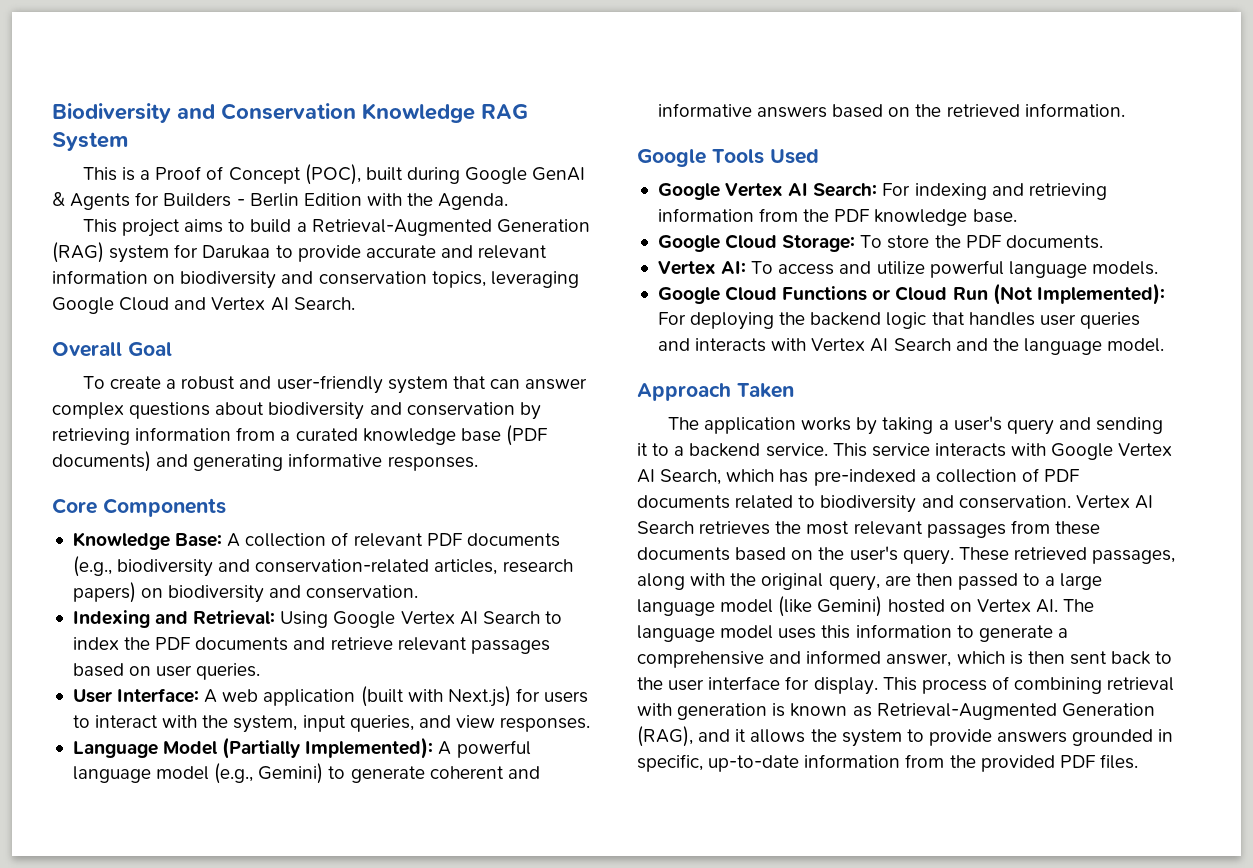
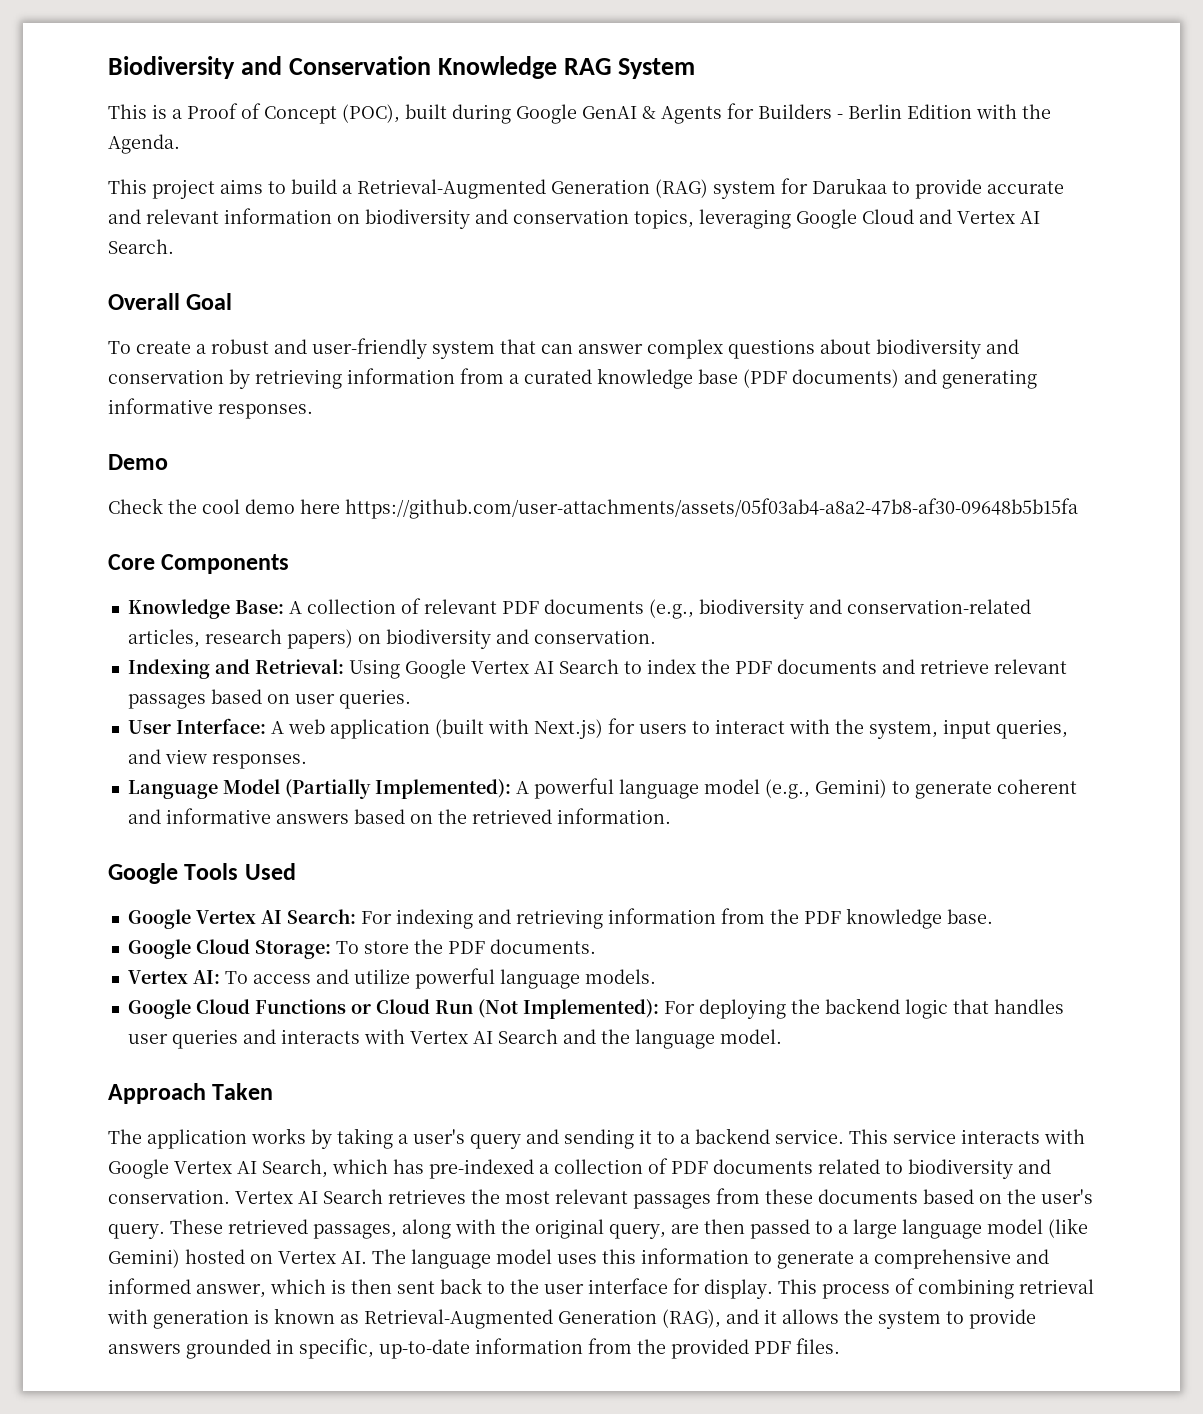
+ Demo
+ Check the cool demo here https://github.com/user-attachments/assets/05f03ab4-a8a2-47b8-af30-09648b5b15fa

